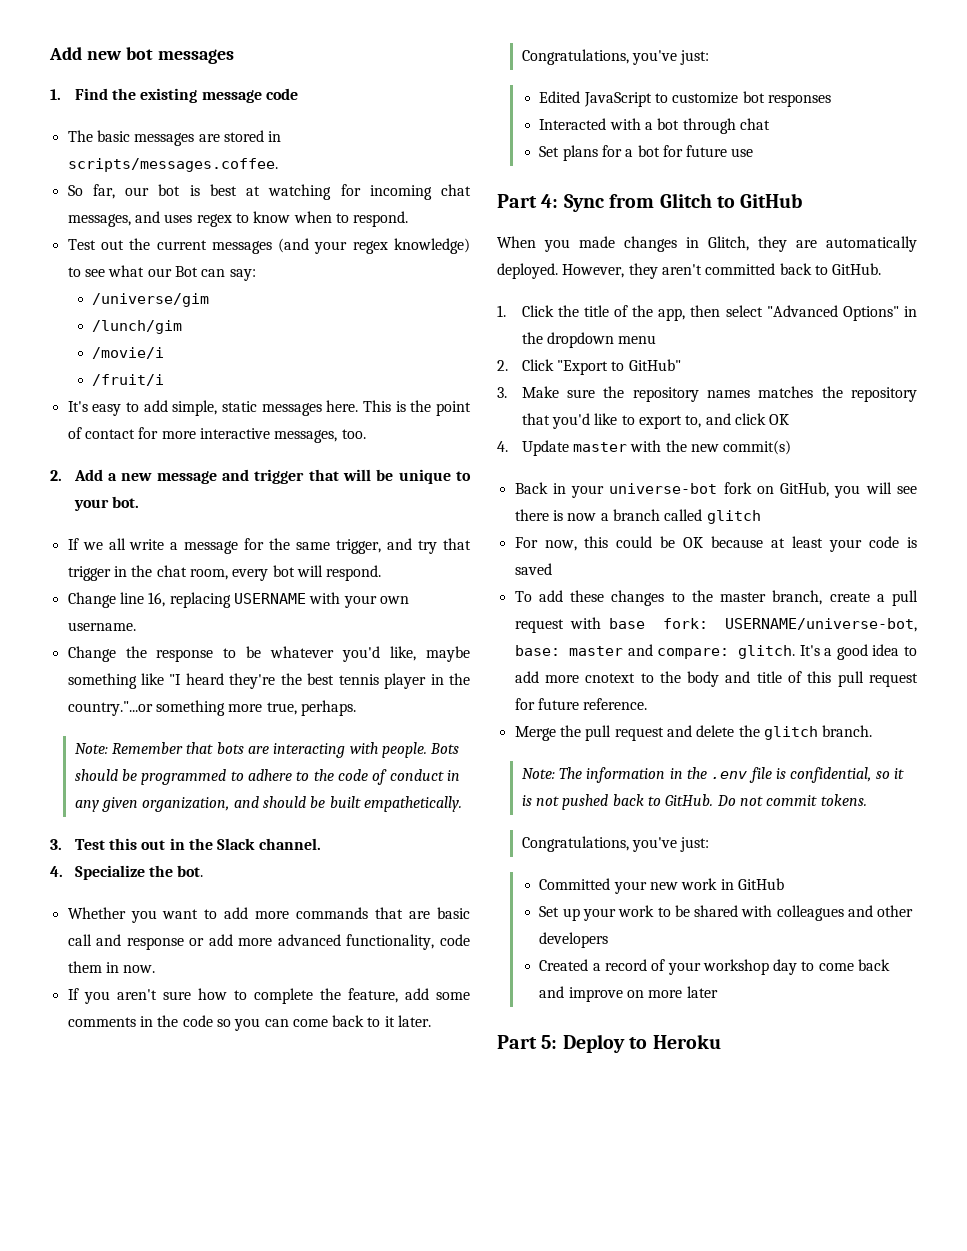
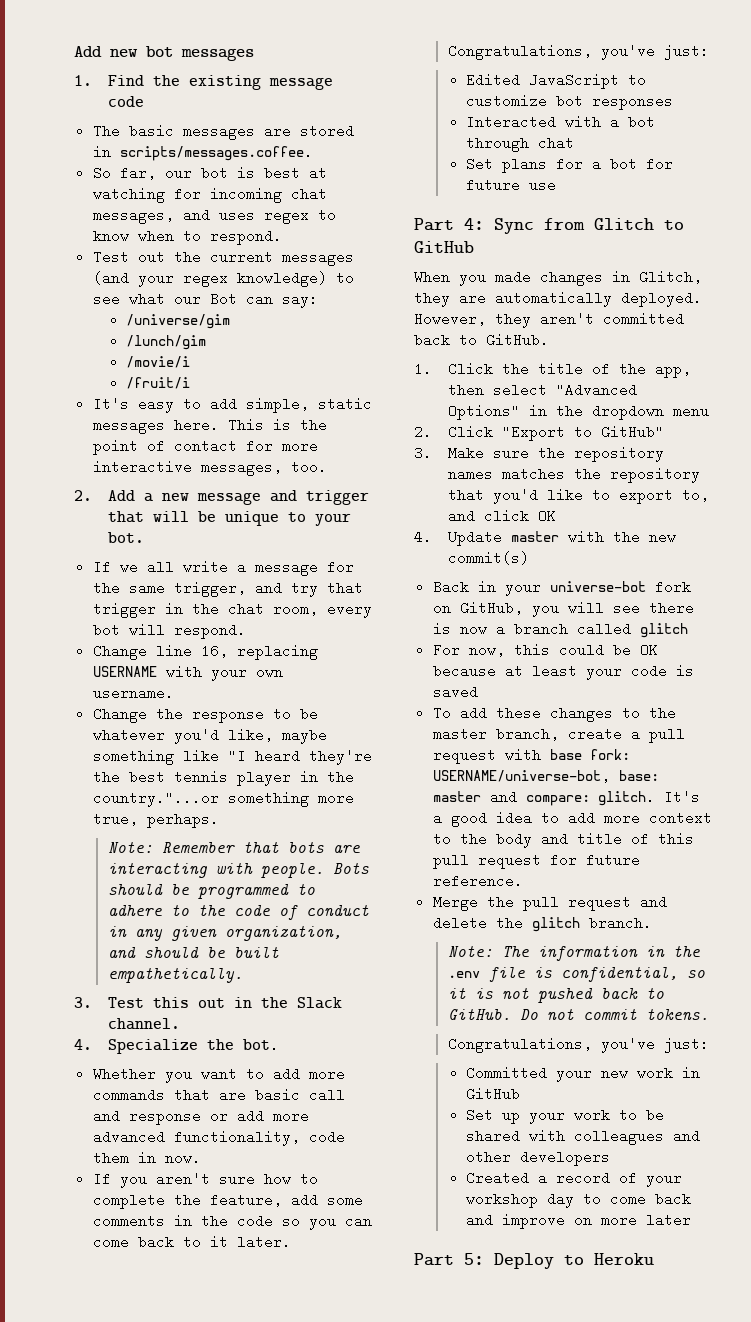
- It's a good idea to add more cnotext to the body and title of this pull request for future reference.
+ It's a good idea to add more context to the body and title of this pull request for future reference.

